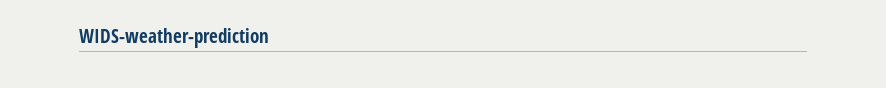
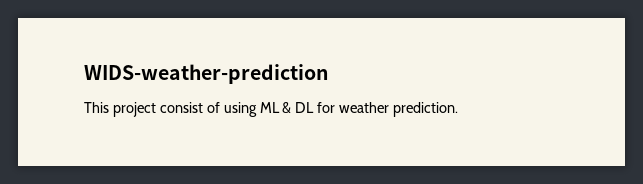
+ This project consist of using ML & DL for weather prediction.

